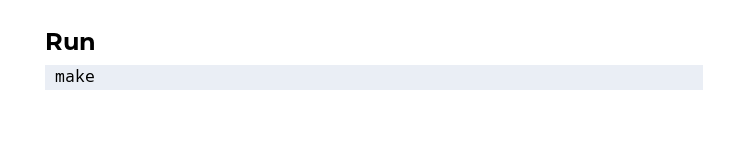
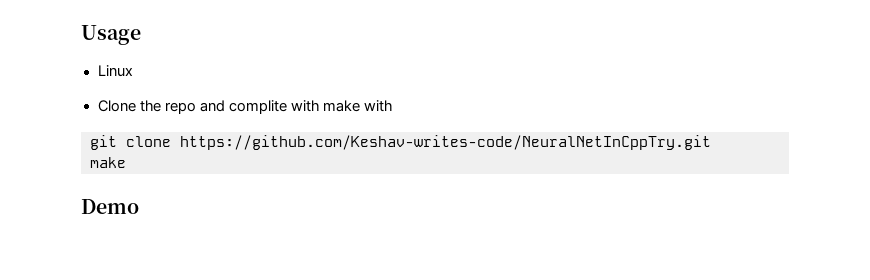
- Run
+ Usage
+ Linux
+ Clone the repo and complite with make with
+ git clone https://github.com/Keshav-writes-code/NeuralNetInCppTry.git
  make
+ Demo

